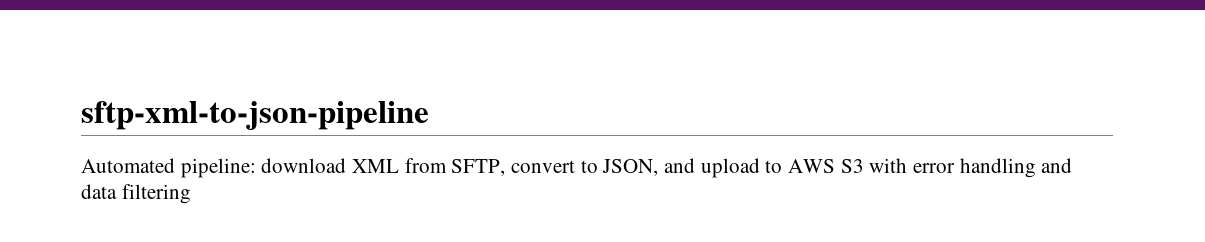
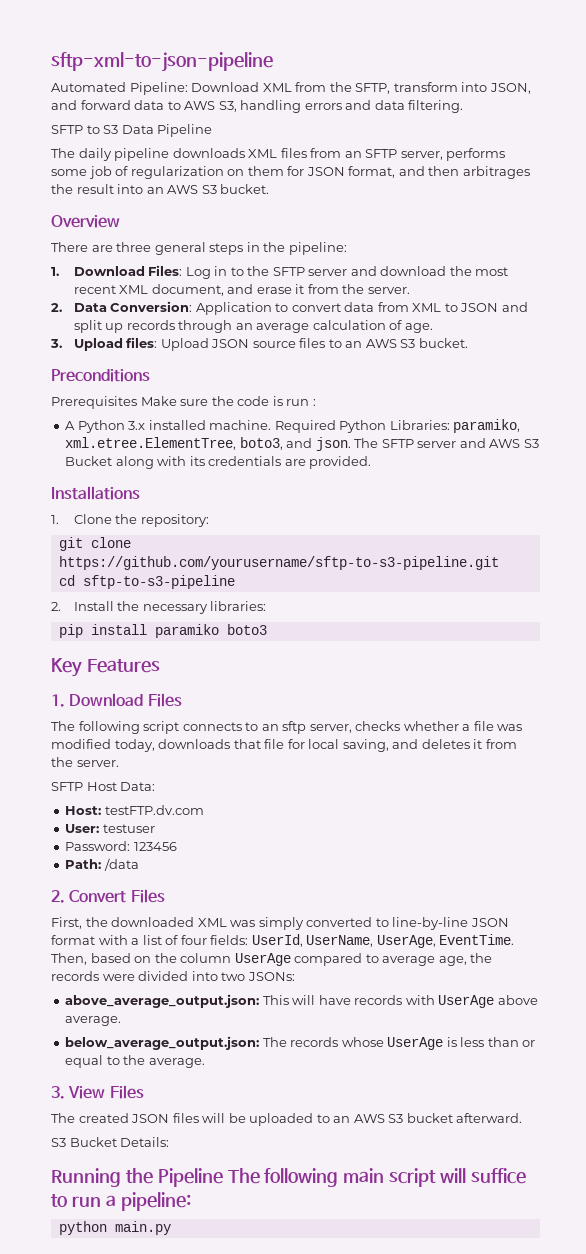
- Automated pipeline: download XML from SFTP, convert to JSON, and upload to AWS S3 with error handling and data filtering
+ Automated Pipeline: Download XML from the SFTP, transform into JSON, and forward data to AWS S3, handling errors and data filtering.
+ SFTP to S3 Data Pipeline
+ The daily pipeline downloads XML files from an SFTP server, performs some job of regularization on them for JSON format, and then arbitrages the result into an AWS S3 bucket.
+ Overview
+ There are three general steps in the pipeline:
+ 1. Download Files: Log in to the SFTP server and download the most recent XML document, and erase it from the server.
+ 2. Data Conversion: Application to convert data from XML to JSON and split up records through an average calculation of age.
+ 3. Upload files: Upload JSON source files to an AWS S3 bucket.
+ Preconditions
+ Prerequisites Make sure the code is run :
+ A Python 3.x installed machine. Required Python Libraries: paramiko, xml.etree.ElementTree, boto3, and json. The SFTP server and AWS S3 Bucket along with its credentials are provided.
+ Installations
+ 1. Clone the repository:
+ git clone https://github.com/yourusername/sftp-to-s3-pipeline.git
+ cd sftp-to-s3-pipeline
+ 2. Install the necessary libraries:
+ pip install paramiko boto3
+ Key Features
+ 1. Download Files
+ The following script connects to an sftp server, checks whether a file was modified today, downloads that file for local saving, and deletes it from the server.
+ SFTP Host Data:
+ Host: testFTP.dv.com
+ User: testuser
+ Password: 123456
+ Path: /data
+ 2. Convert Files
+ First, the downloaded XML was simply converted to line-by-line JSON format with a list of four fields: UserId, UserName, UserAge, EventTime. Then, based on the column UserAge compared to average age, the records were divided into two JSONs:
+ above_average_output.json: This will have records with UserAge above average.
+ below_average_output.json: The records whose UserAge is less than or equal to the average.
+ 3. View Files
+ The created JSON files will be uploaded to an AWS S3 bucket afterward.
+ S3 Bucket Details:
+ Running the Pipeline The following main script will suffice to run a pipeline:
+ python main.py

